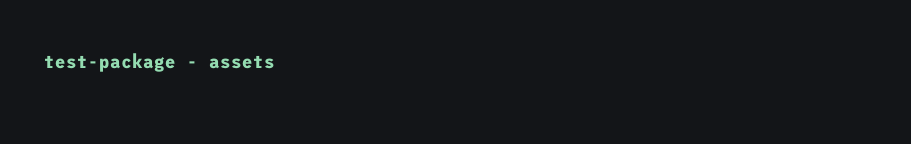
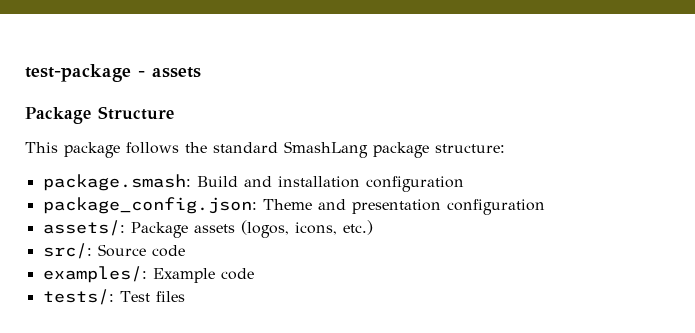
+ Package Structure
+ This package follows the standard SmashLang package structure:
+ package.smash: Build and installation configuration
+ package_config.json: Theme and presentation configuration
+ assets/: Package assets (logos, icons, etc.)
+ src/: Source code
+ examples/: Example code
+ tests/: Test files

